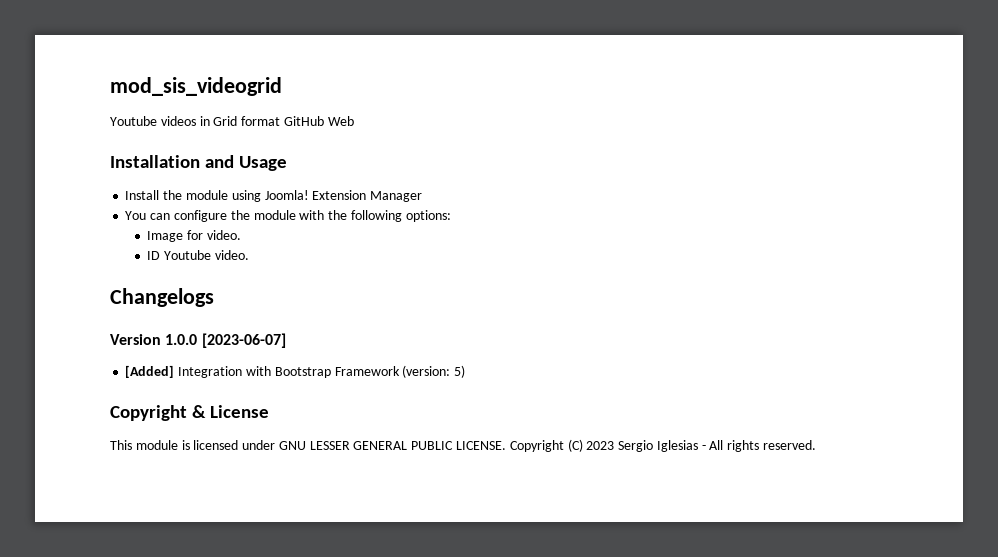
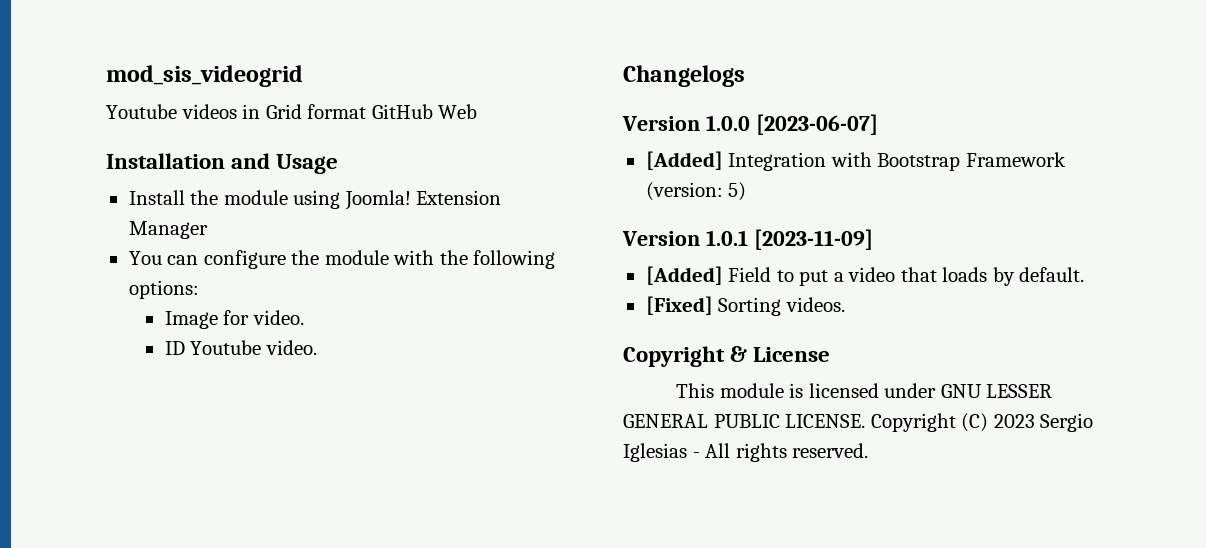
+ Version 1.0.1 [2023-11-09]
+ [Added] Field to put a video that loads by default.
+ [Fixed] Sorting videos.

